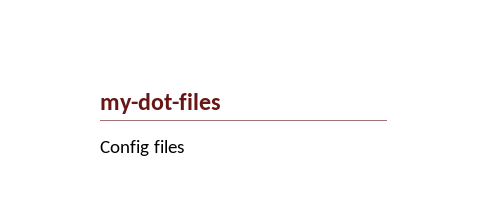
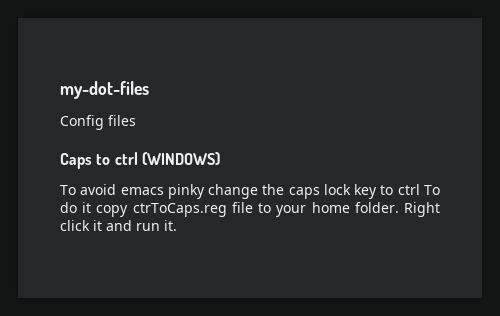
+ Caps to ctrl (WINDOWS)
+ To avoid emacs pinky change the caps lock key to ctrl To do it copy ctrToCaps.reg file to your home folder. Right click it and run it.

